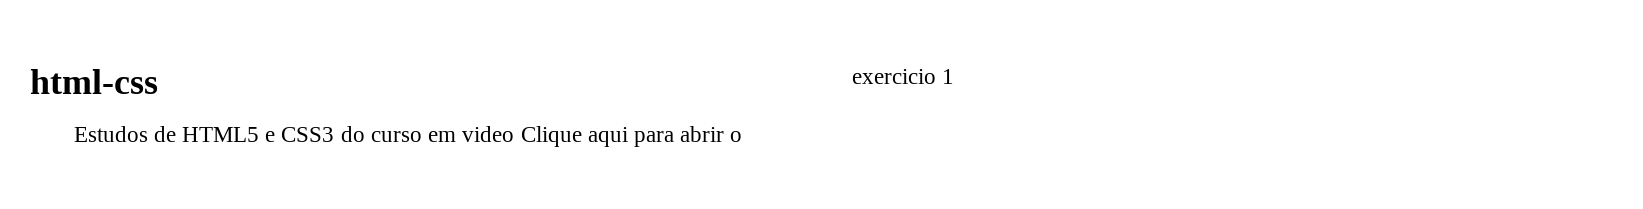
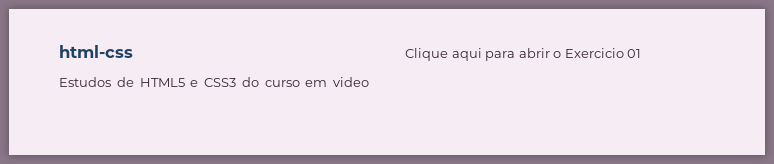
- Estudos de HTML5 e CSS3 do curso em video Clique aqui para abrir o exercicio 1
+ Estudos de HTML5 e CSS3 do curso em video Clique aqui para abrir o Exercicio 01

